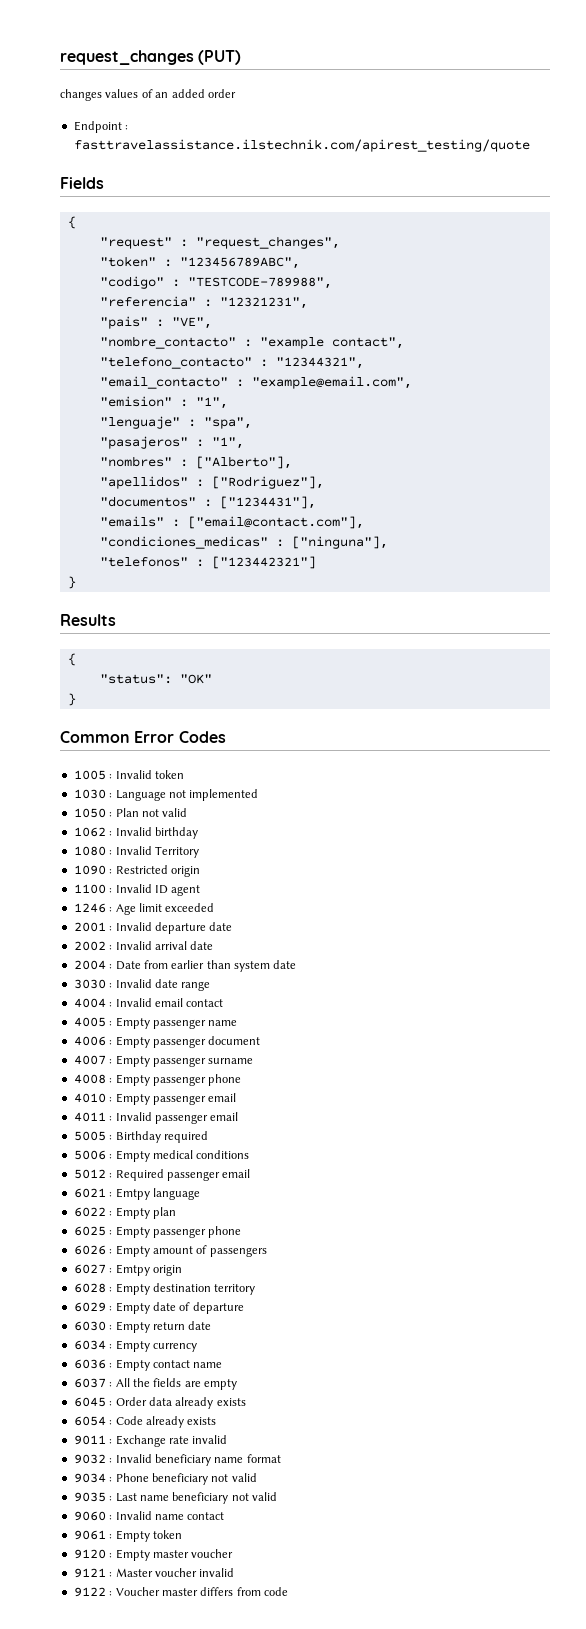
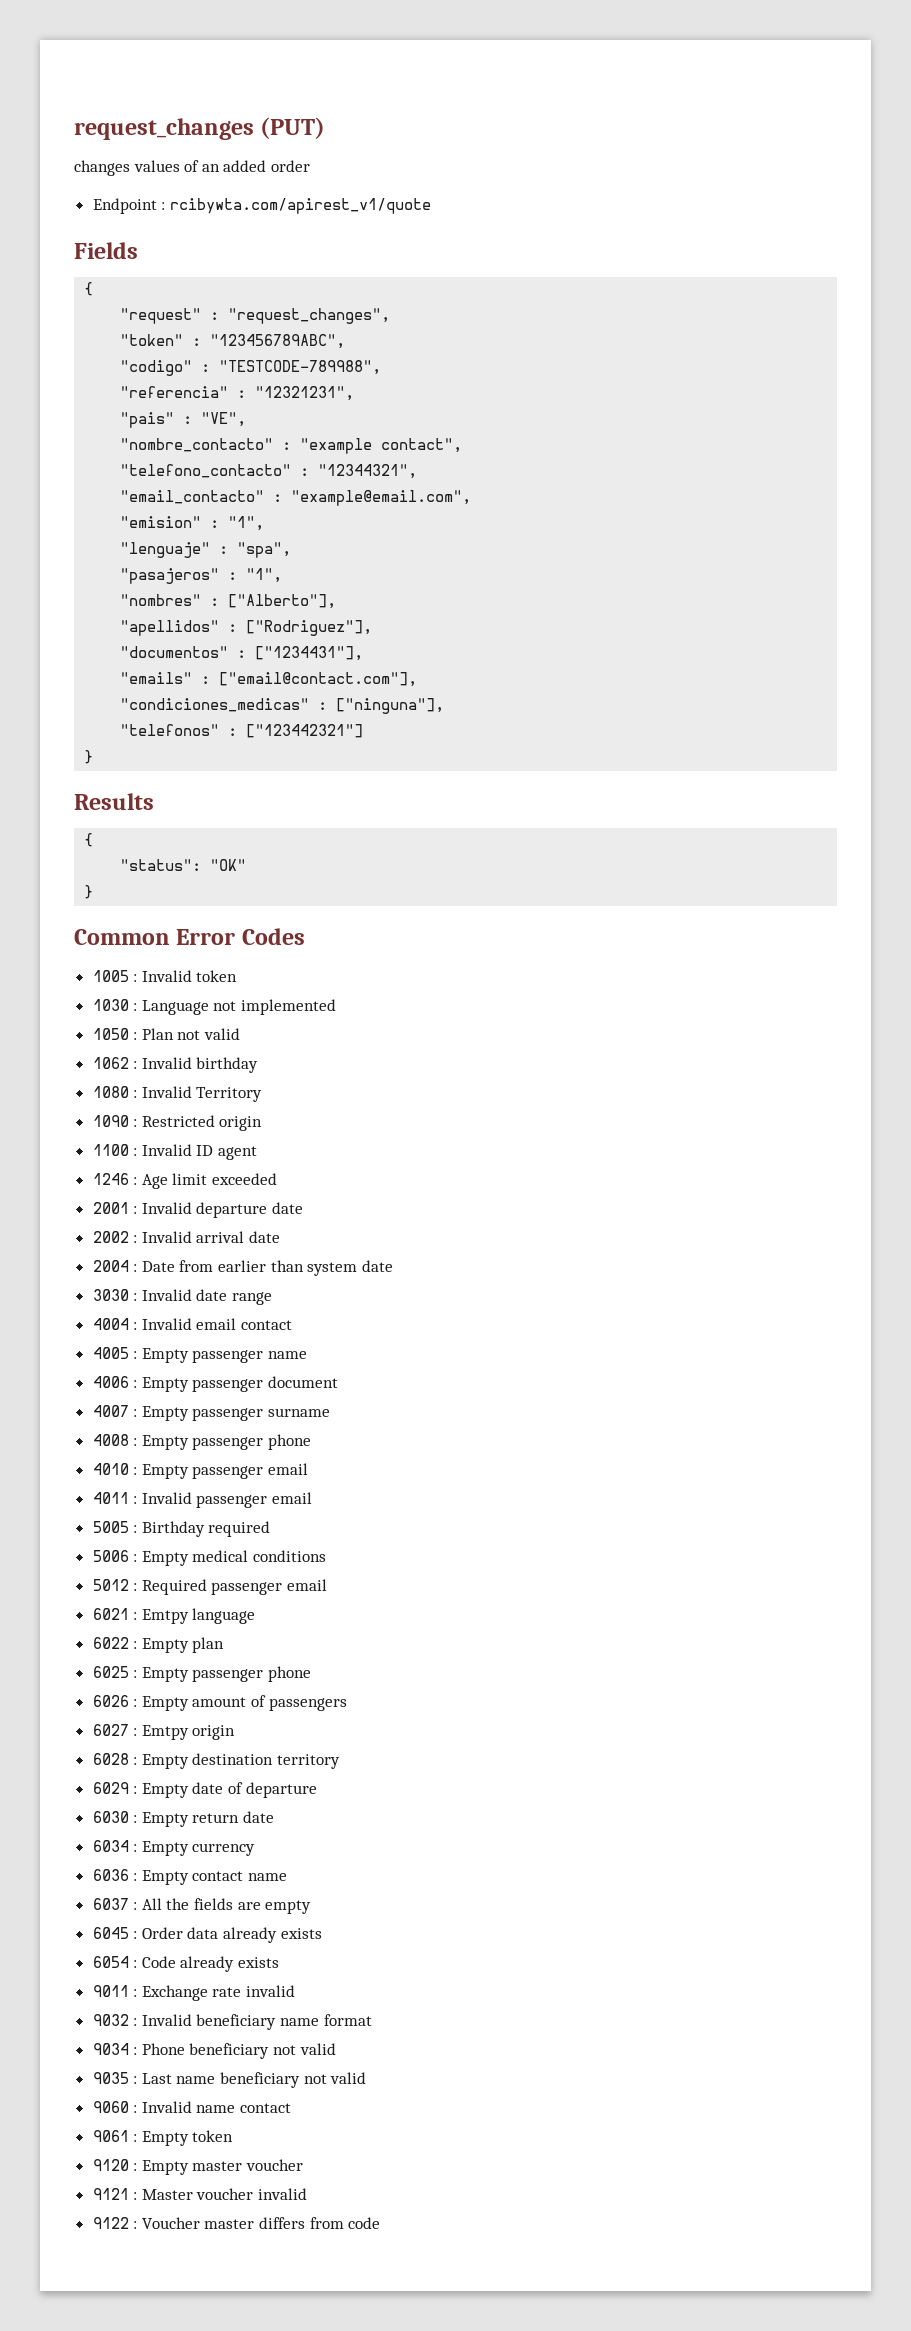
- Endpoint : fasttravelassistance.ilstechnik.com/apirest_testing/quote
+ Endpoint : rcibywta.com/apirest_v1/quote

